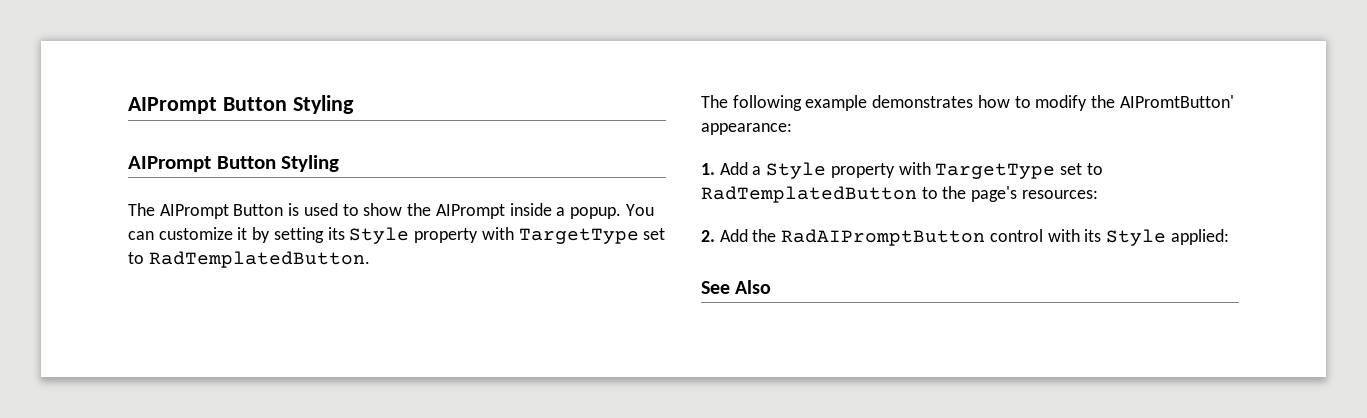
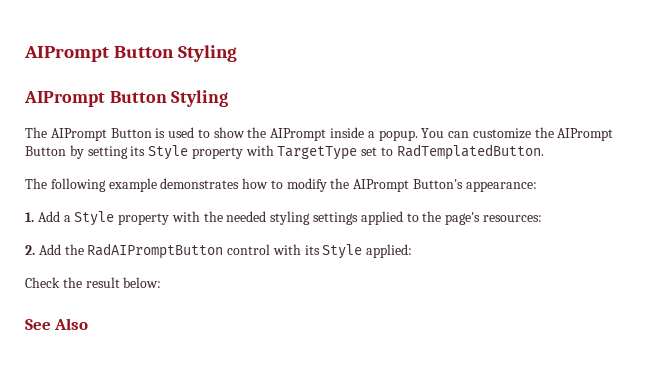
- You can customize it by setting its Style property with TargetType set to RadTemplatedButton.
+ You can customize the AIPrompt Button by setting its Style property with TargetType set to RadTemplatedButton.
- The following example demonstrates how to modify the AIPromtButton' appearance:
+ The following example demonstrates how to modify the AIPrompt Button's appearance:
- 1. Add a Style property with TargetType set to RadTemplatedButton to the page's resources:
+ 1. Add a Style property with the needed styling settings applied to the page's resources:
+ Check the result below:

